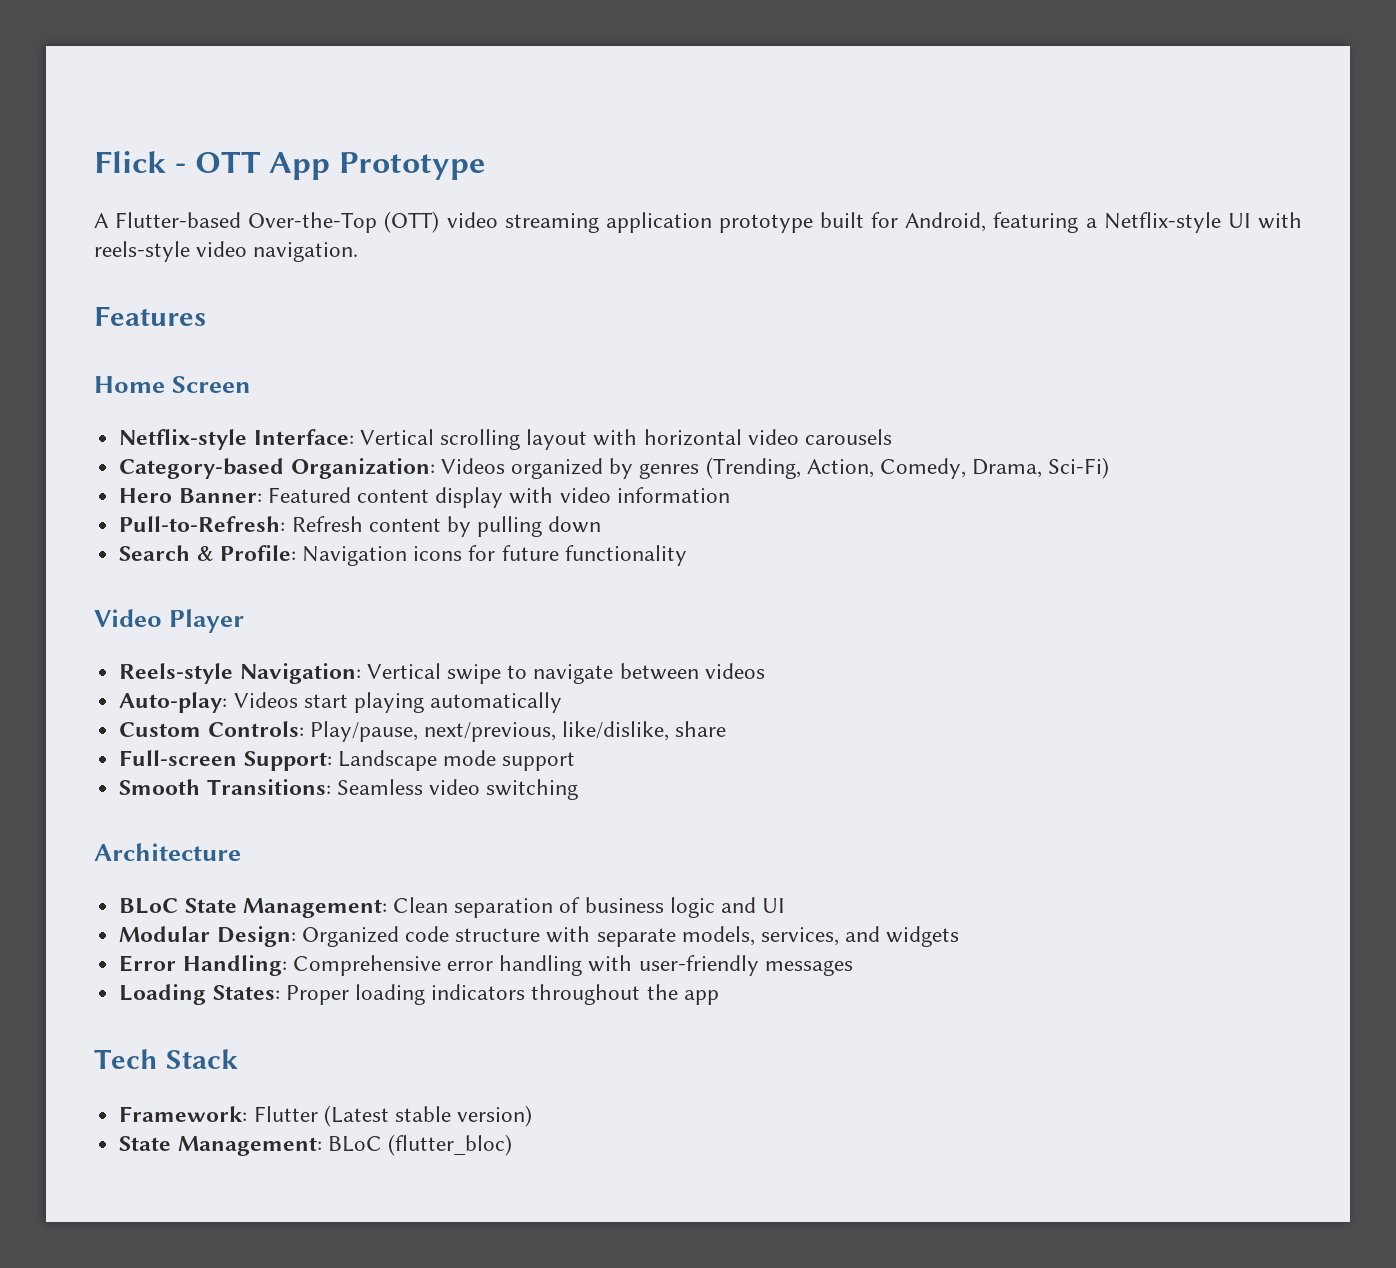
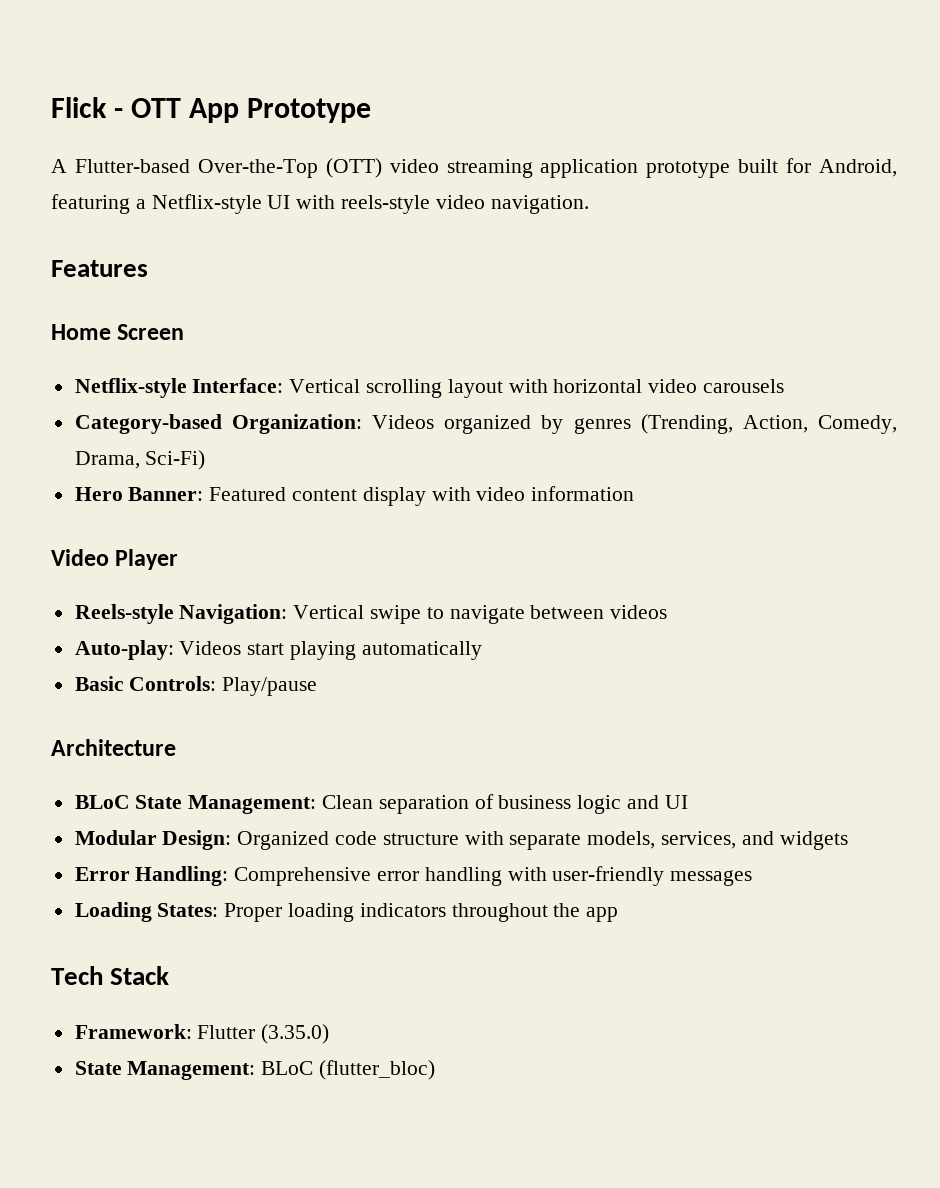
- Pull-to-Refresh: Refresh content by pulling down
- Search & Profile: Navigation icons for future functionality
- Custom Controls: Play/pause, next/previous, like/dislike, share
- Full-screen Support: Landscape mode support
- Smooth Transitions: Seamless video switching
+ Basic Controls: Play/pause
- Framework: Flutter (Latest stable version)
+ Framework: Flutter (3.35.0)

